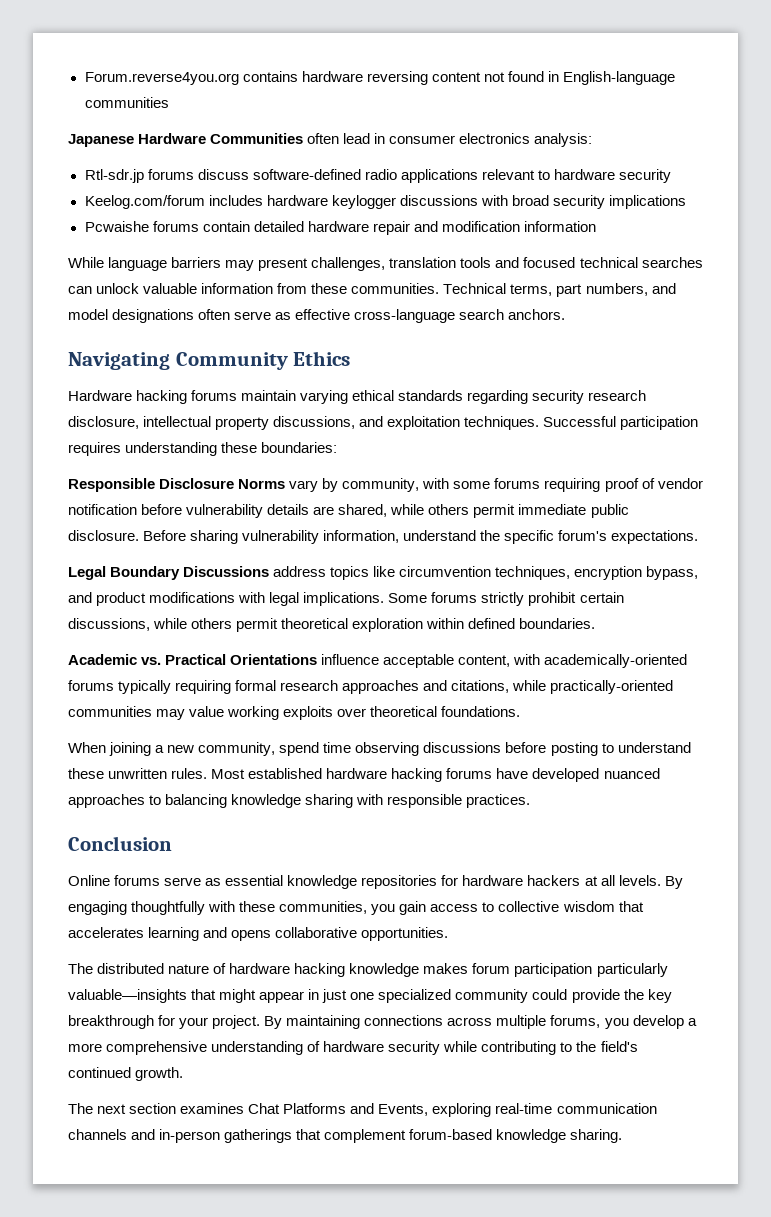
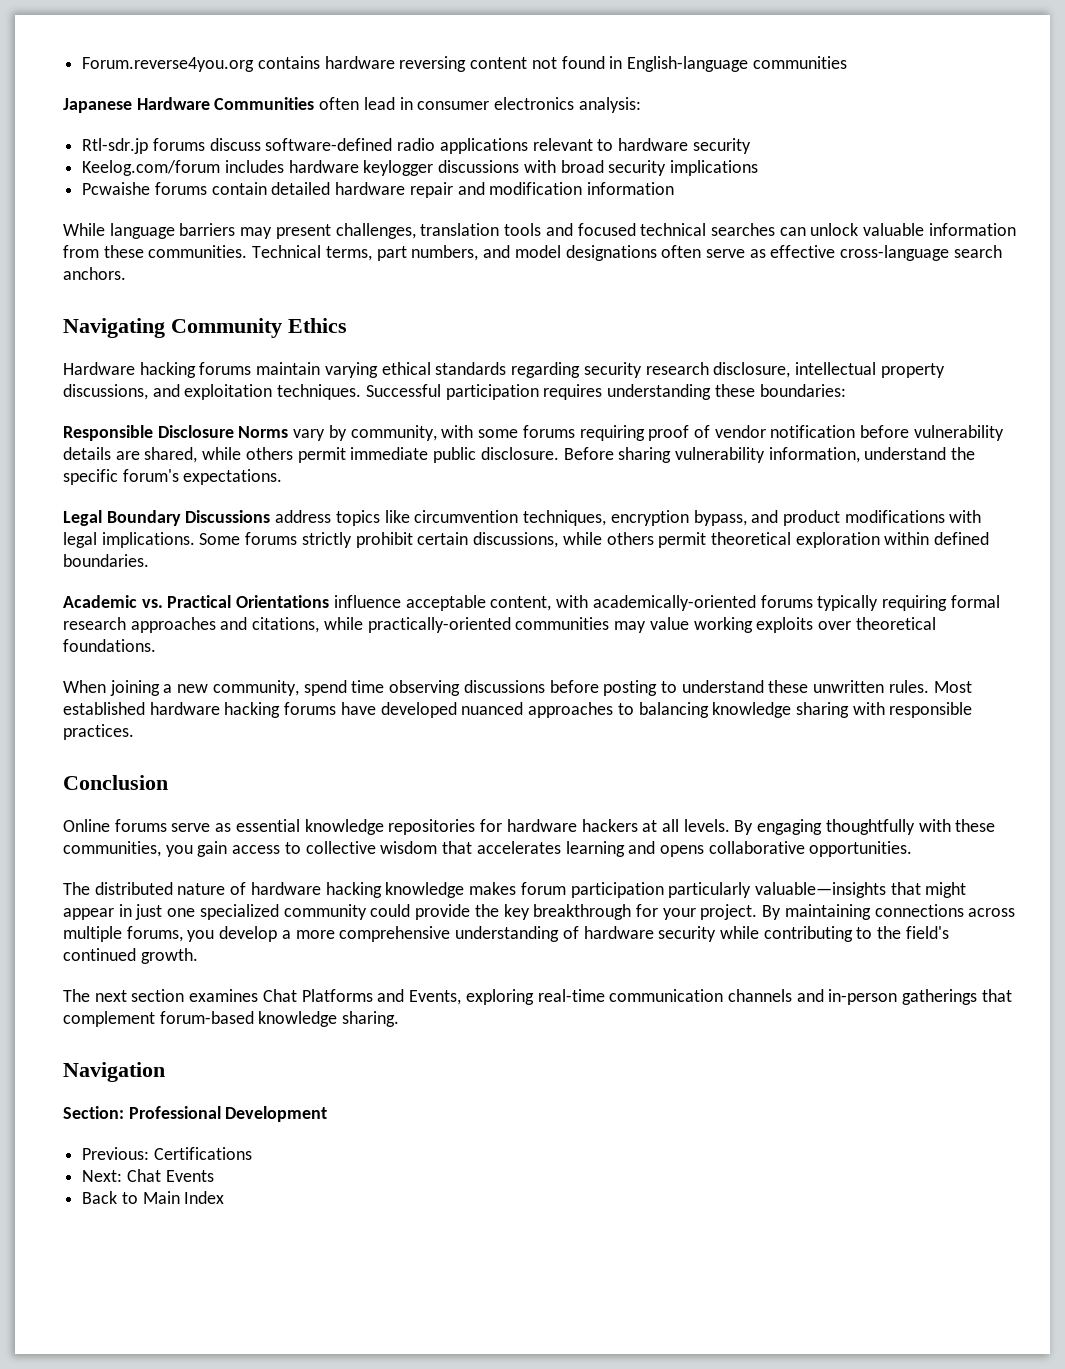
+ Navigation
+ Section: Professional Development
+ Previous: Certifications
+ Next: Chat Events
+ Back to Main Index

